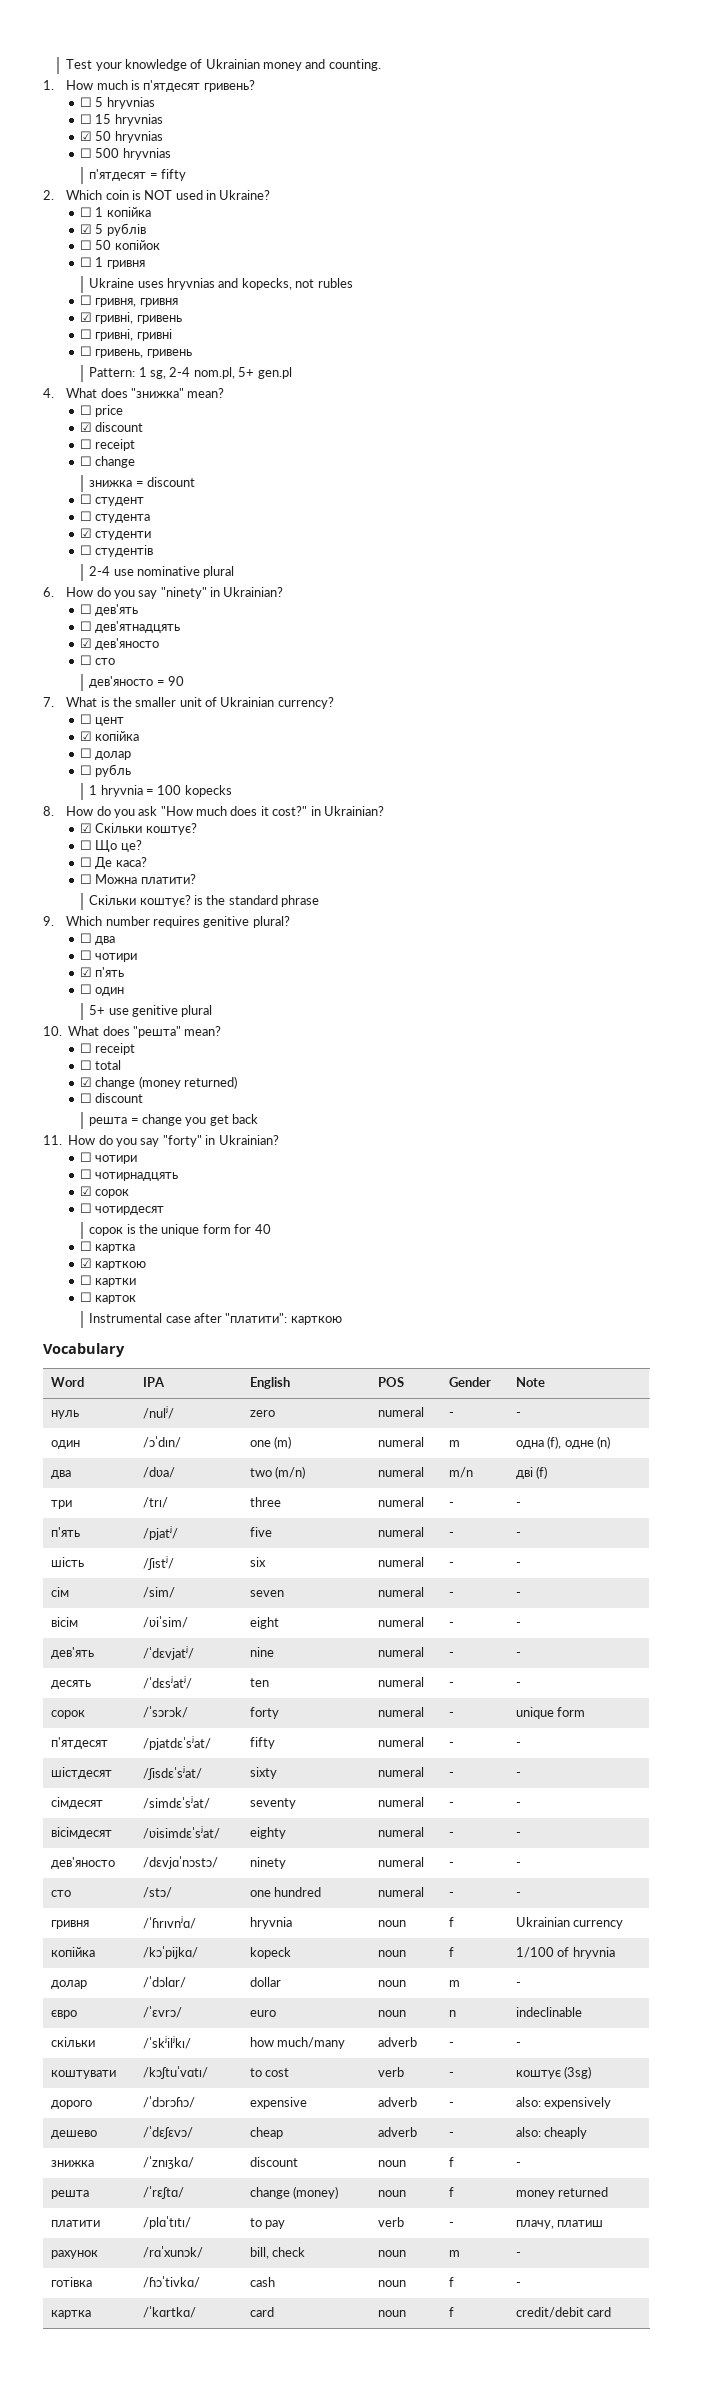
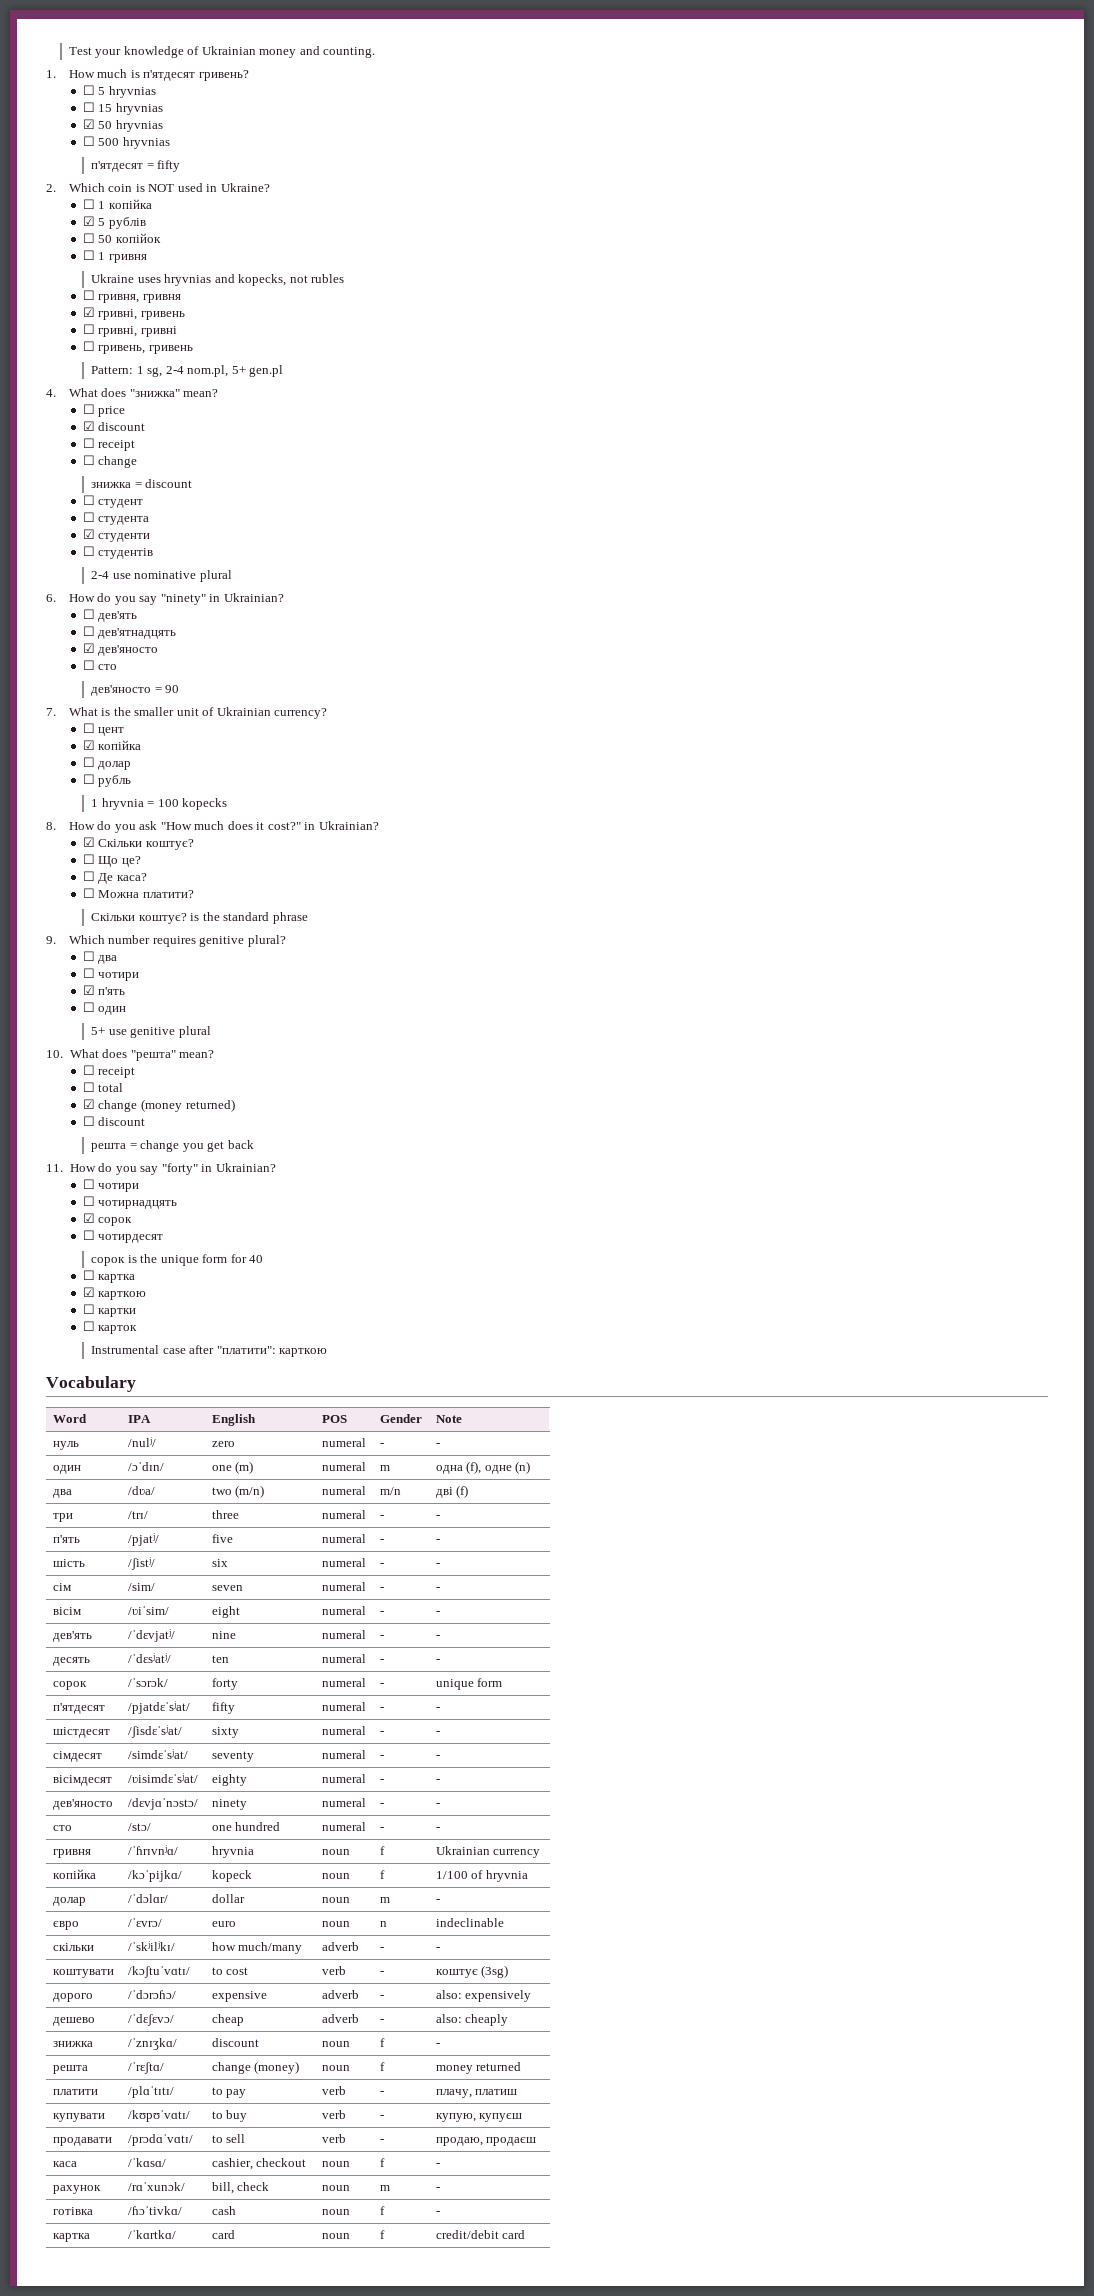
+ купувати | /kʊpʊˈvɑtɪ/ | to buy | verb | - | купую, купуєш
+ продавати | /prɔdɑˈvɑtɪ/ | to sell | verb | - | продаю, продаєш
+ каса | /ˈkɑsɑ/ | cashier, checkout | noun | f | -

